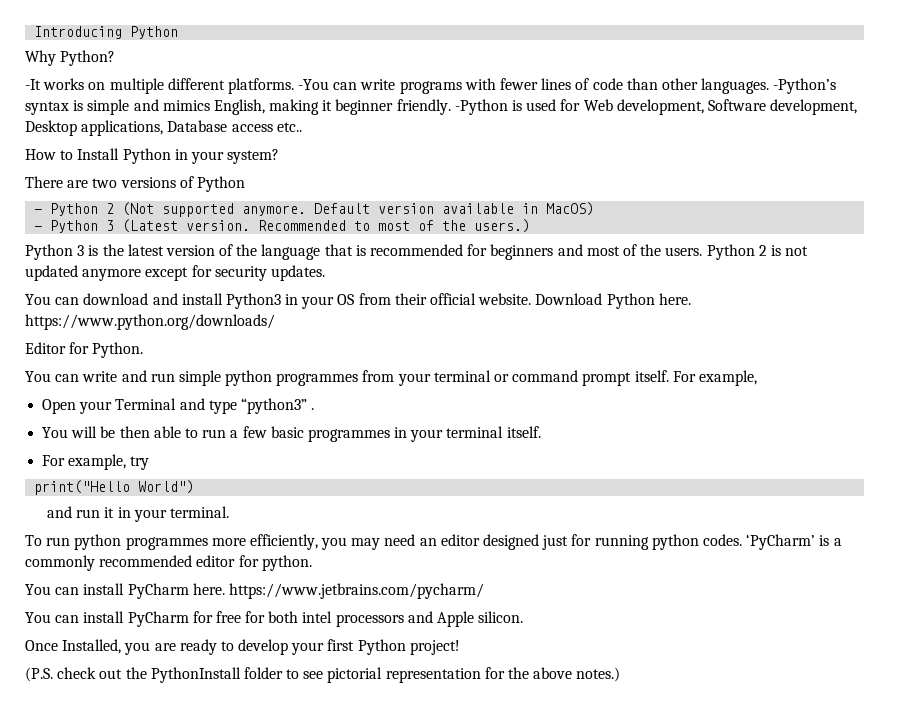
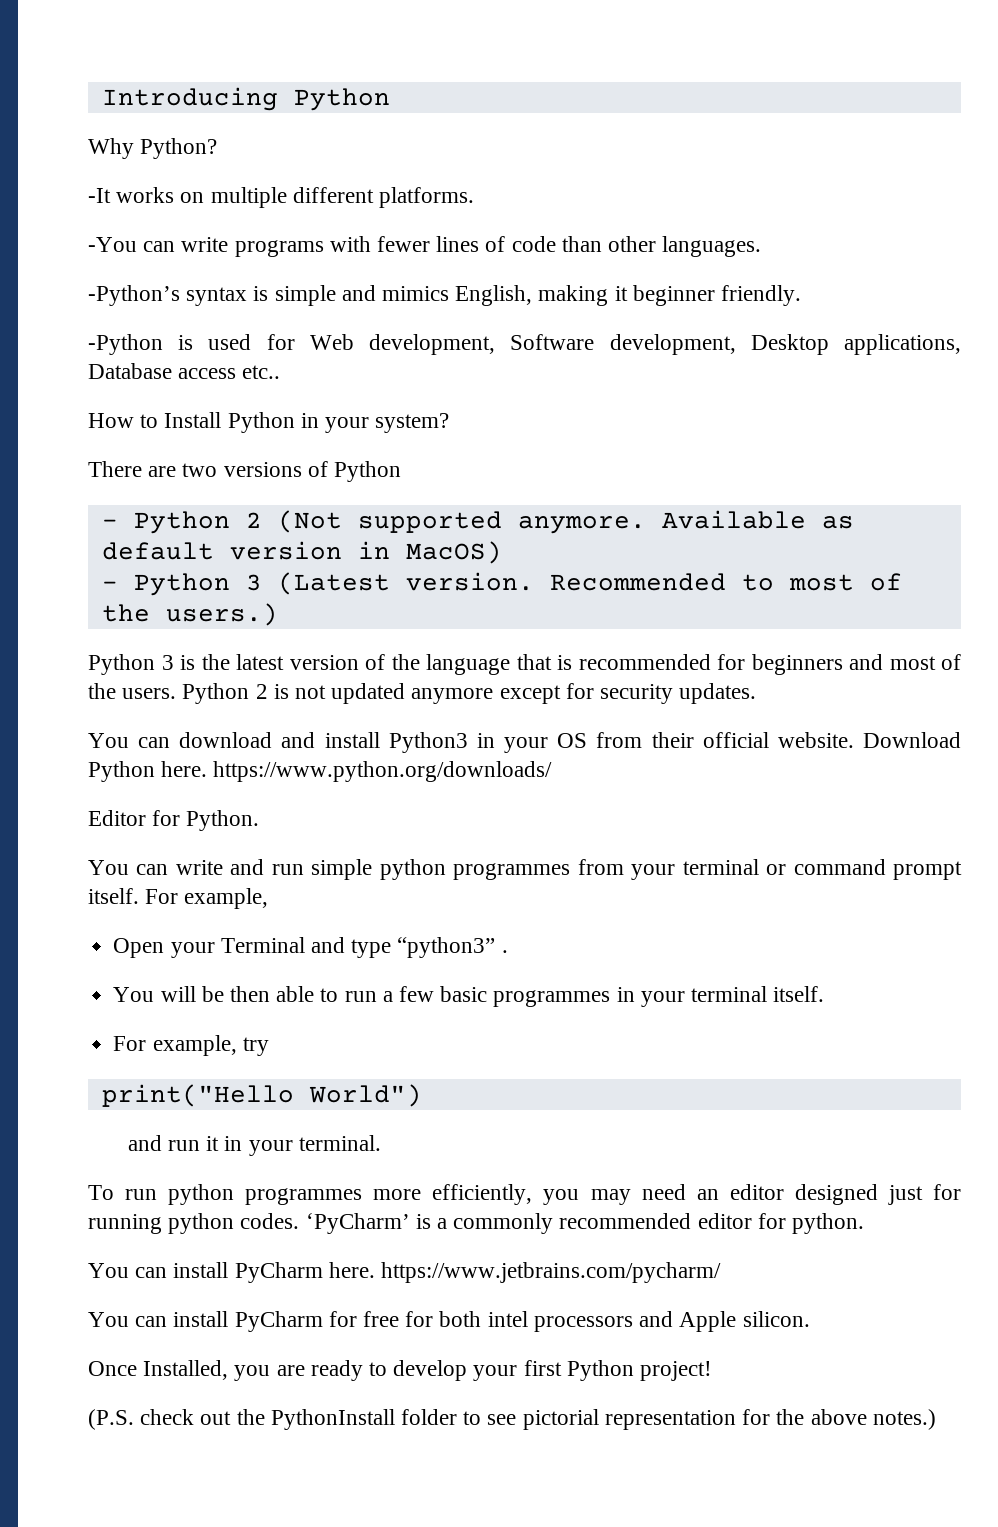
- -It works on multiple different platforms. -You can write programs with fewer lines of code than other languages. -Python’s syntax is simple and mimics English, making it beginner friendly. -Python is used for Web development, Software development, Desktop applications, Database access etc..
+ -It works on multiple different platforms.
+ -You can write programs with fewer lines of code than other languages.
+ -Python’s syntax is simple and mimics English, making it beginner friendly.
+ -Python is used for Web development, Software development, Desktop applications, Database access etc..
- Default version available in MacOS)
+ Available as default version in MacOS)

